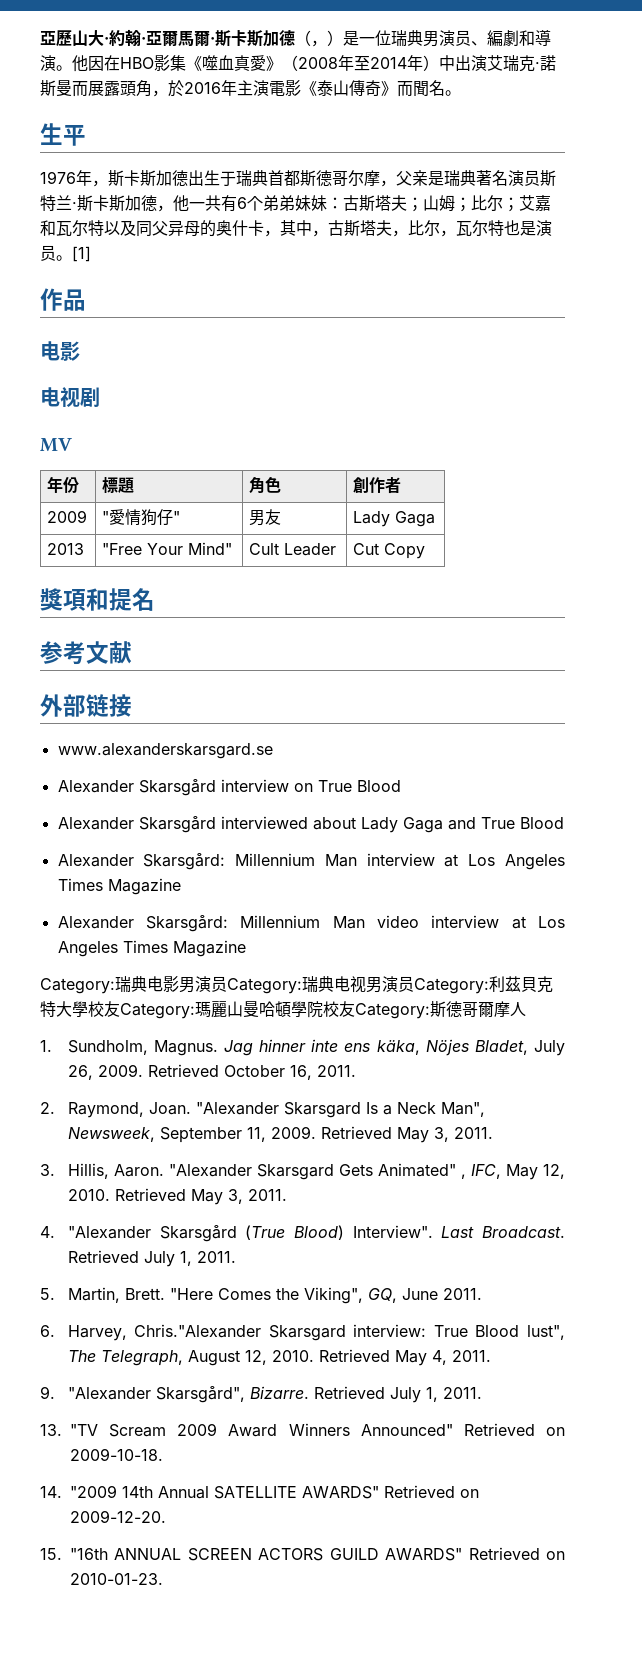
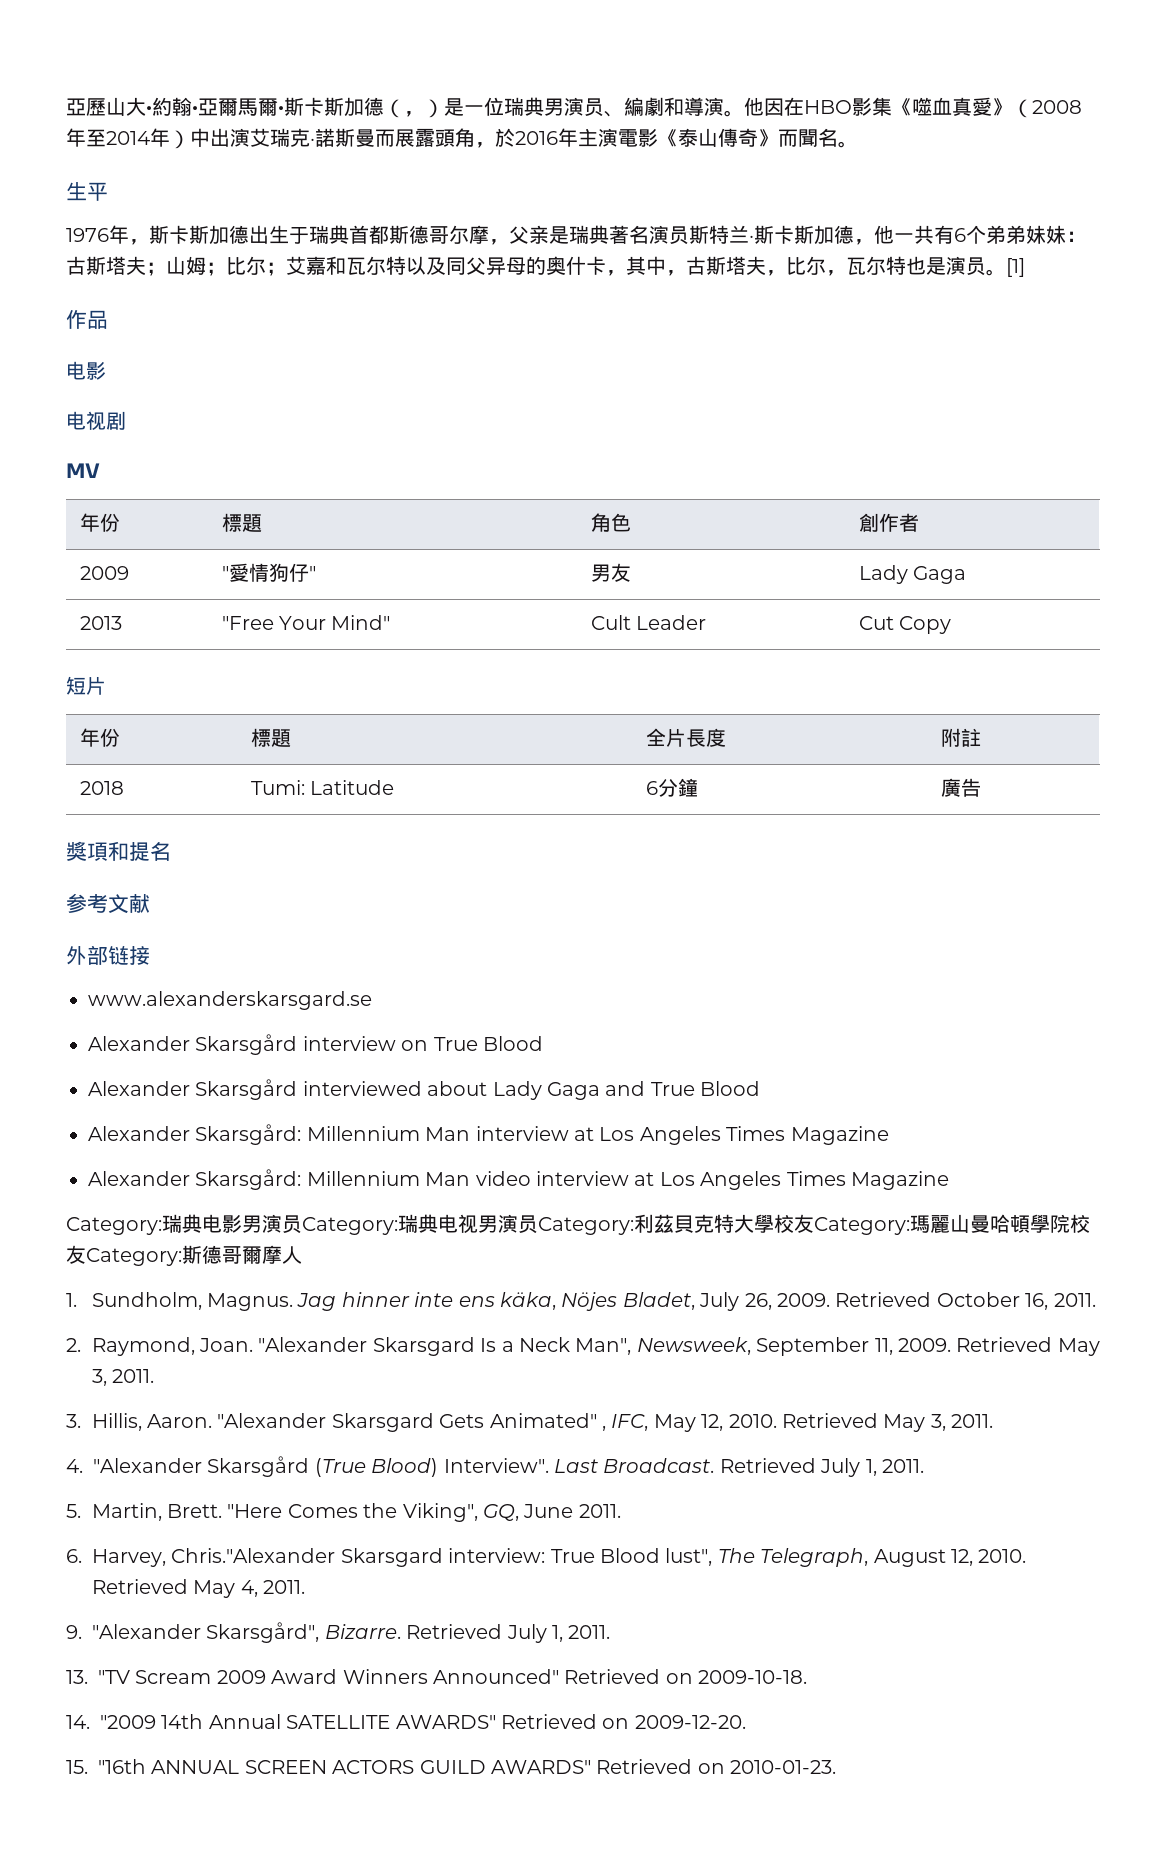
+ 短片
+ 年份 | 標題 | 全片長度 | 附註
+ 2018 | Tumi: Latitude | 6分鐘 | 廣告

